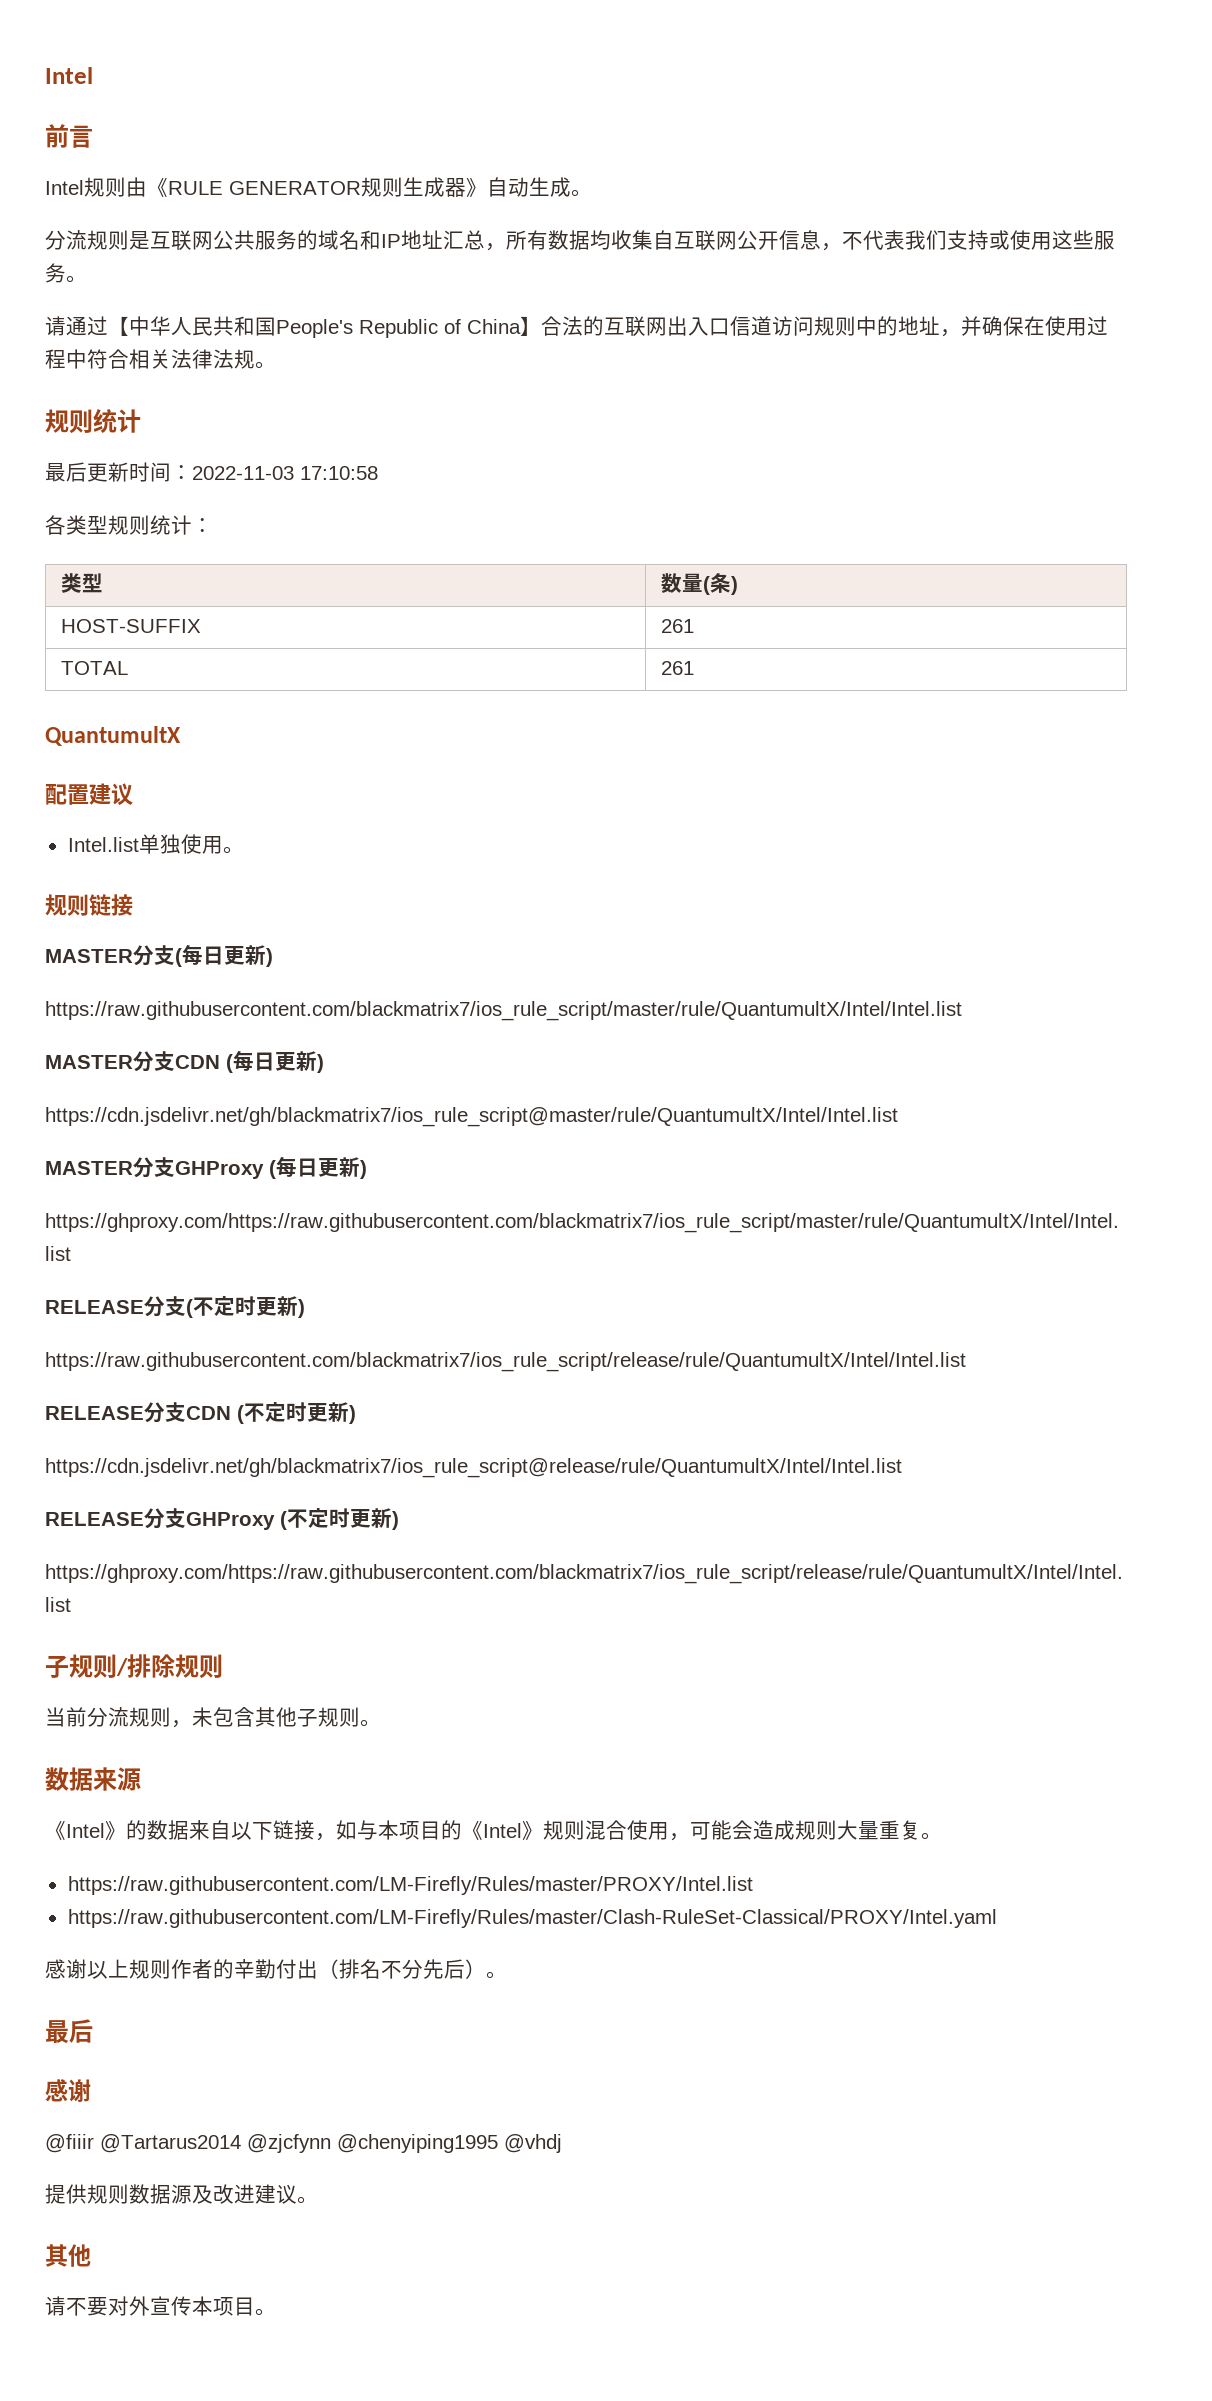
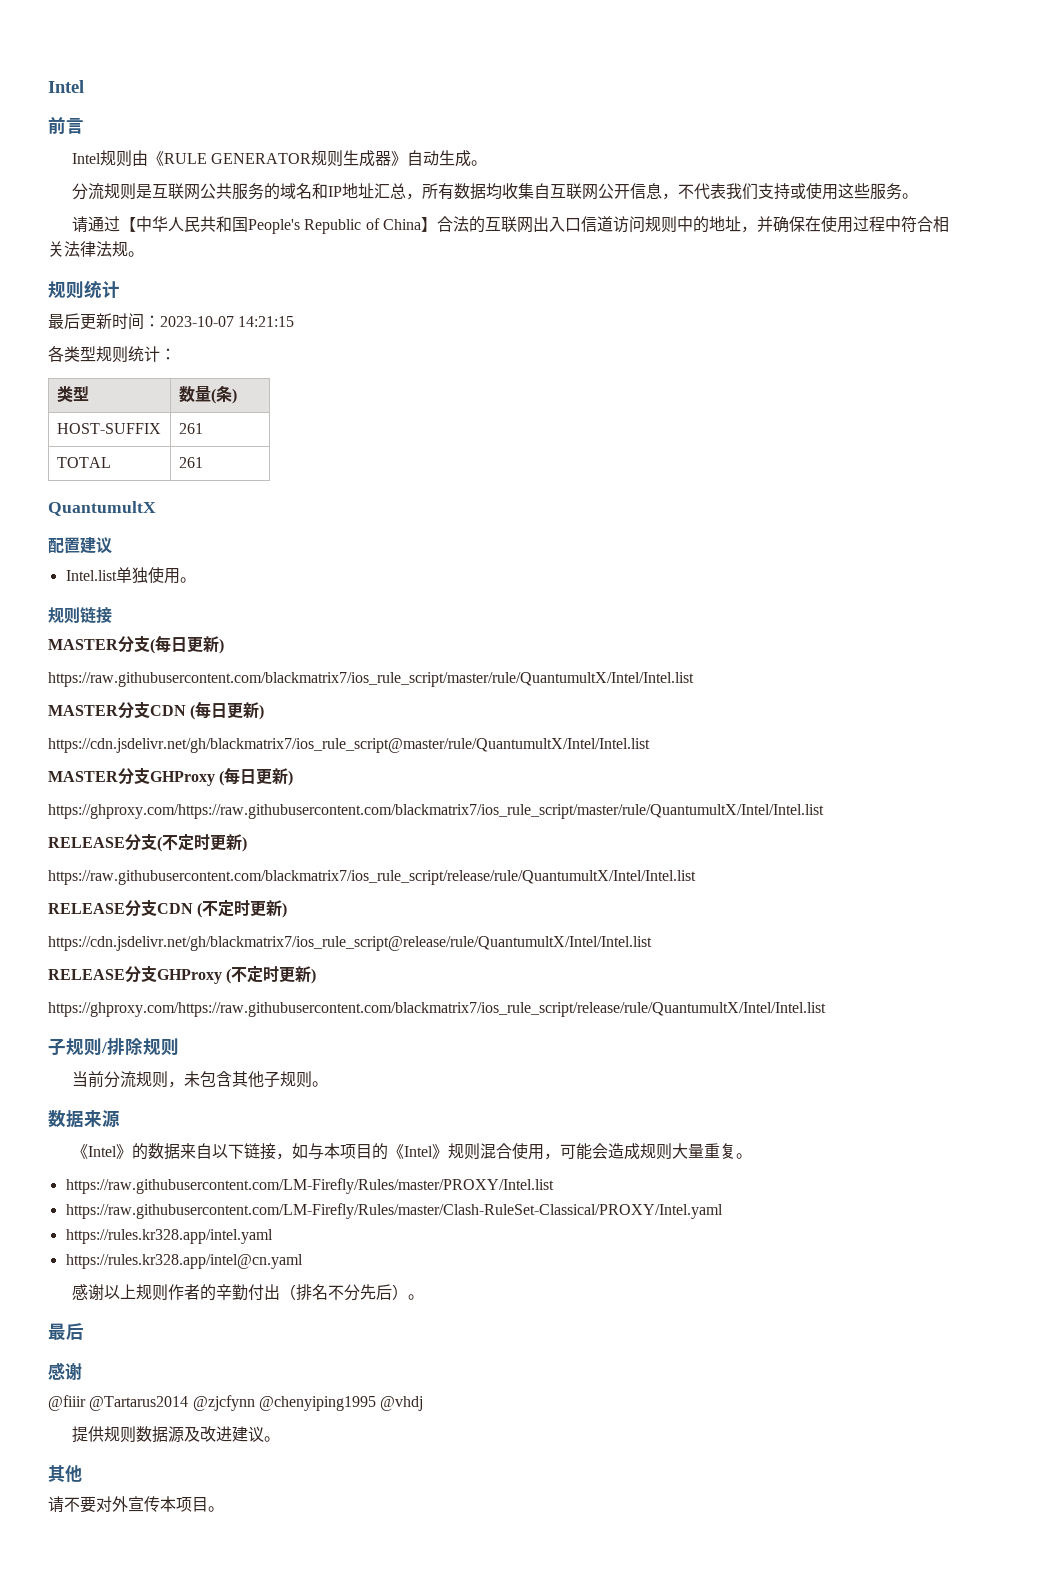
- 最后更新时间：2022-11-03 17:10:58
+ 最后更新时间：2023-10-07 14:21:15
+ https://rules.kr328.app/intel.yaml
+ https://rules.kr328.app/intel@cn.yaml

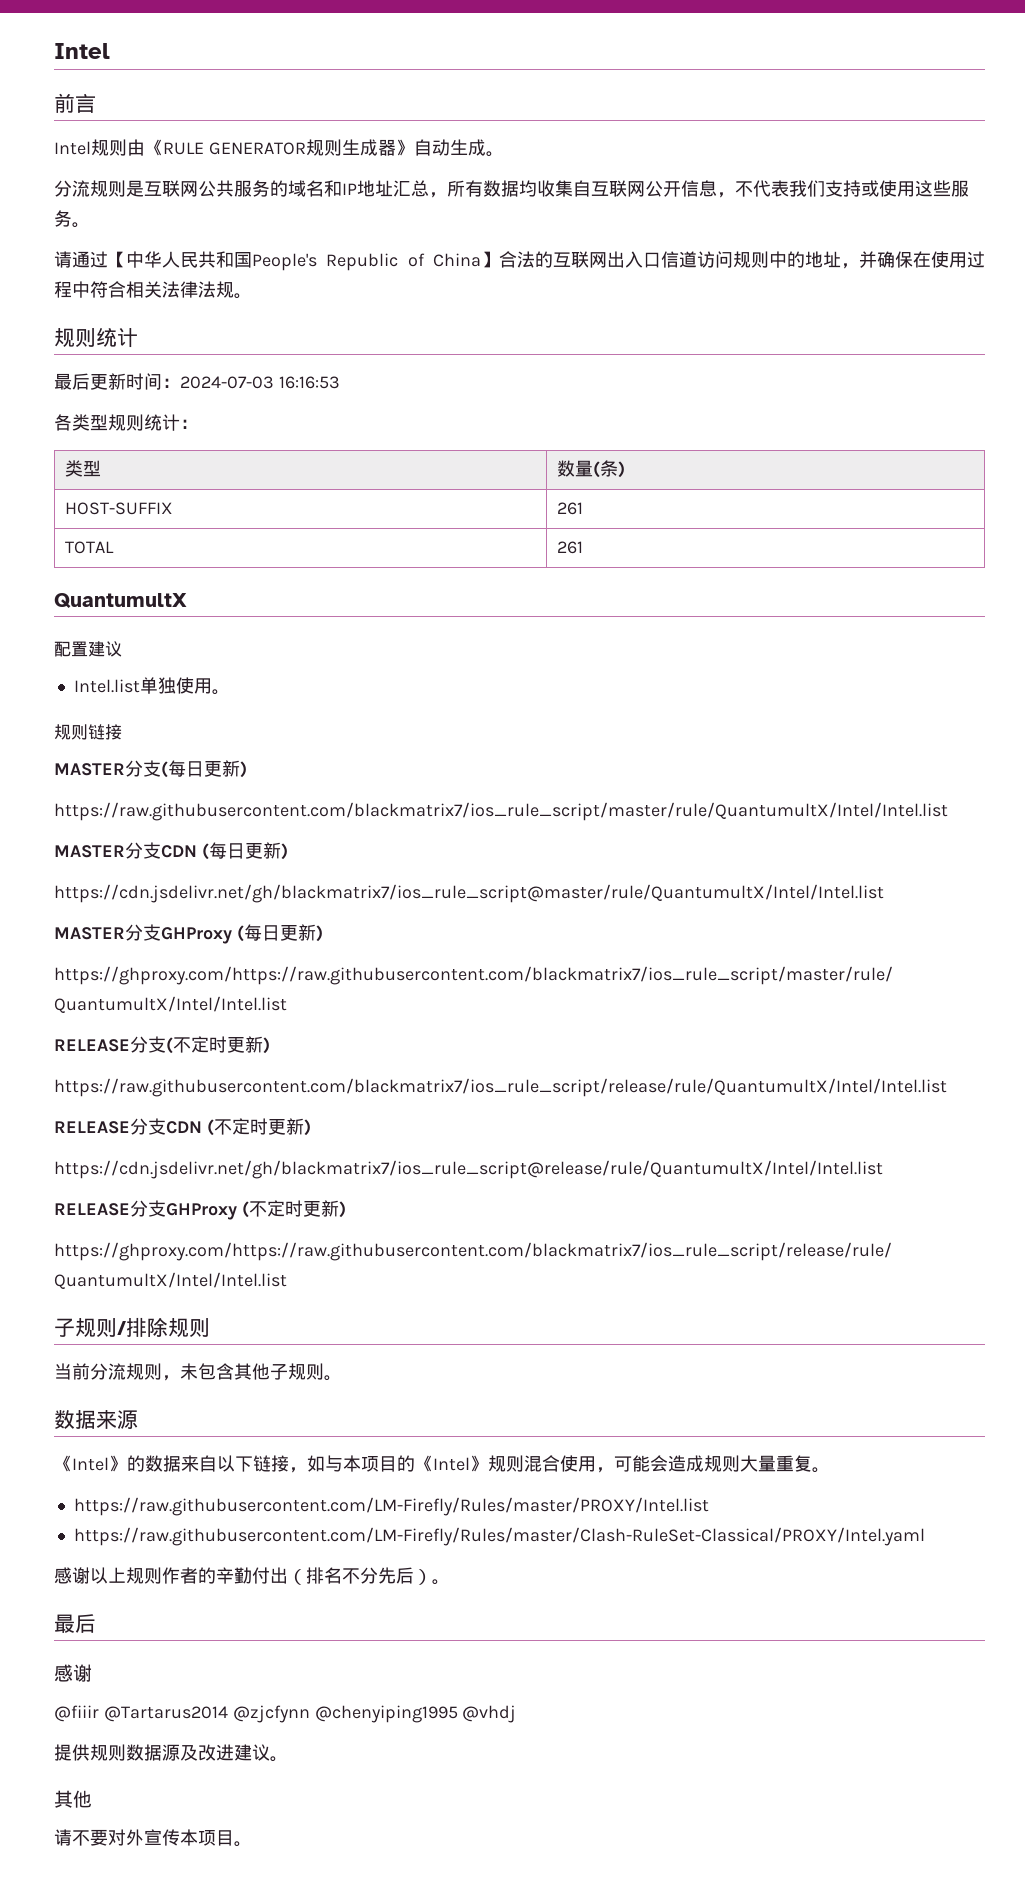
- 最后更新时间：2023-10-07 14:21:15
+ 最后更新时间：2024-07-03 16:16:53
- https://rules.kr328.app/intel.yaml
- https://rules.kr328.app/intel@cn.yaml

